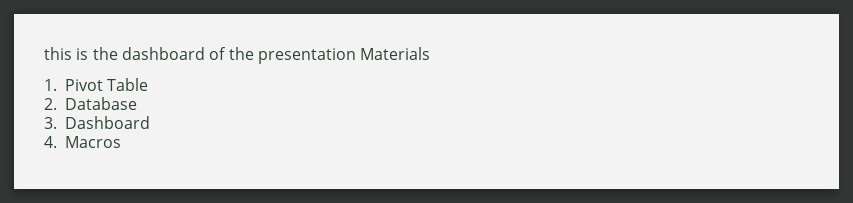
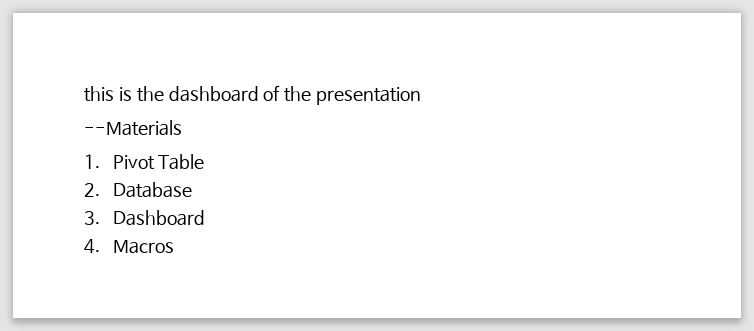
- this is the dashboard of the presentation Materials
+ this is the dashboard of the presentation
+ --Materials

